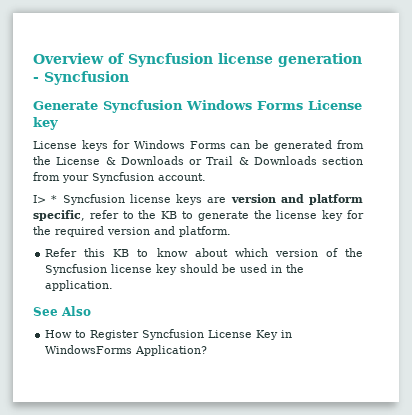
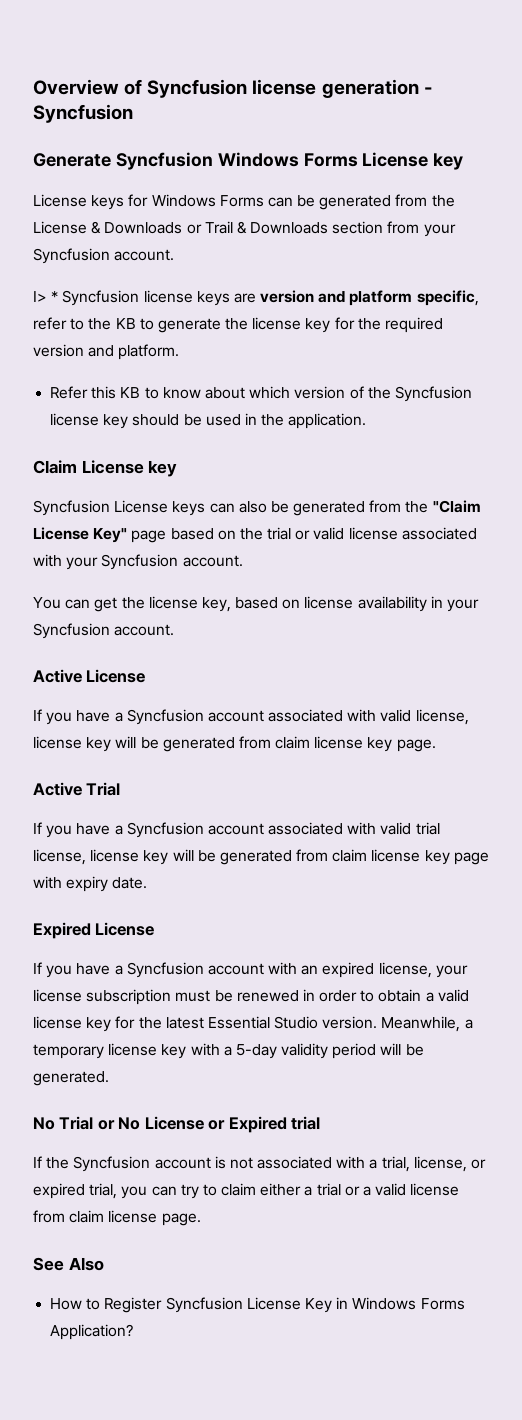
+ Claim License key
+ Syncfusion License keys can also be generated from the "Claim License Key" page based on the trial or valid license associated with your Syncfusion account.
+ You can get the license key, based on license availability in your Syncfusion account.
+ Active License
+ If you have a Syncfusion account associated with valid license, license key will be generated from claim license key page.
+ Active Trial
+ If you have a Syncfusion account associated with valid trial license, license key will be generated from claim license key page with expiry date.
+ Expired License
+ If you have a Syncfusion account with an expired license, your license subscription must be renewed in order to obtain a valid license key for the latest Essential Studio version. Meanwhile, a temporary license key with a 5-day validity period will be generated.
+ No Trial or No License or Expired trial
+ If the Syncfusion account is not associated with a trial, license, or expired trial, you can try to claim either a trial or a valid license from claim license page.
- How to Register Syncfusion License Key in WindowsForms Application?
+ How to Register Syncfusion License Key in Windows Forms Application?

